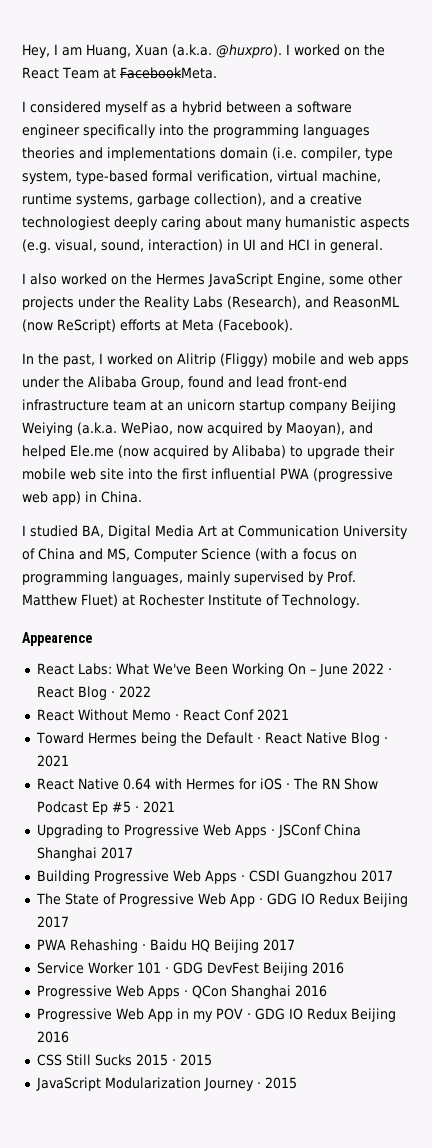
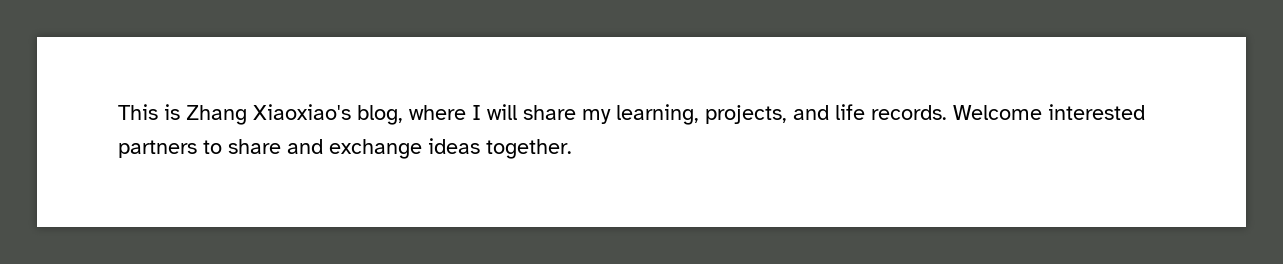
- Hey, I am Huang, Xuan (a.k.a. @huxpro). I worked on the React Team at FacebookMeta.
- I considered myself as a hybrid between a software engineer specifically into the programming languages theories and implementations domain (i.e. compiler, type system, type-based formal verification, virtual machine, runtime systems, garbage collection), and a creative technologiest deeply caring about many humanistic aspects (e.g. visual, sound, interaction) in UI and HCI in general.
- I also worked on the Hermes JavaScript Engine, some other projects under the Reality Labs (Research), and ReasonML (now ReScript) efforts at Meta (Facebook).
- In the past, I worked on Alitrip (Fliggy) mobile and web apps under the Alibaba Group, found and lead front-end infrastructure team at an unicorn startup company Beijing Weiying (a.k.a. WePiao, now acquired by Maoyan), and helped Ele.me (now acquired by Alibaba) to upgrade their mobile web site into the first influential PWA (progressive web app) in China.
- I studied BA, Digital Media Art at Communication University of China and MS, Computer Science (with a focus on programming languages, mainly supervised by Prof. Matthew Fluet) at Rochester Institute of Technology.
- Appearence
- React Labs: What We've Been Working On – June 2022 · React Blog · 2022
- React Without Memo · React Conf 2021
- Toward Hermes being the Default · React Native Blog · 2021
- React Native 0.64 with Hermes for iOS · The RN Show Podcast Ep #5 · 2021
- Upgrading to Progressive Web Apps · JSConf China Shanghai 2017
- Building Progressive Web Apps · CSDI Guangzhou 2017
- The State of Progressive Web App · GDG IO Redux Beijing 2017
- PWA Rehashing · Baidu HQ Beijing 2017
- Service Worker 101 · GDG DevFest Beijing 2016
- Progressive Web Apps · QCon Shanghai 2016
- Progressive Web App in my POV · GDG IO Redux Beijing 2016
- CSS Still Sucks 2015 · 2015
- JavaScript Modularization Journey · 2015
+ This is Zhang Xiaoxiao's blog, where I will share my learning, projects, and life records. Welcome interested partners to share and exchange ideas together.

